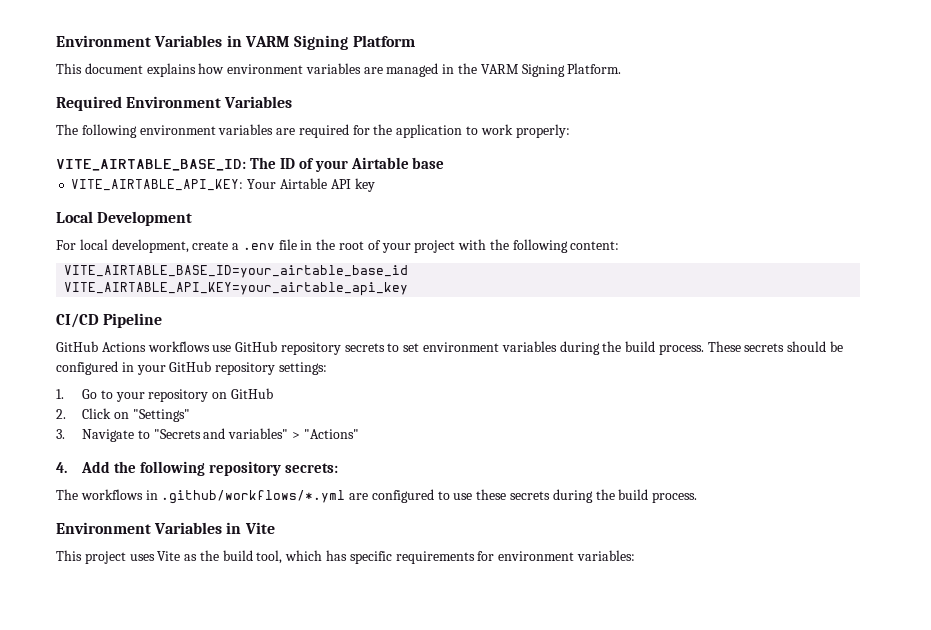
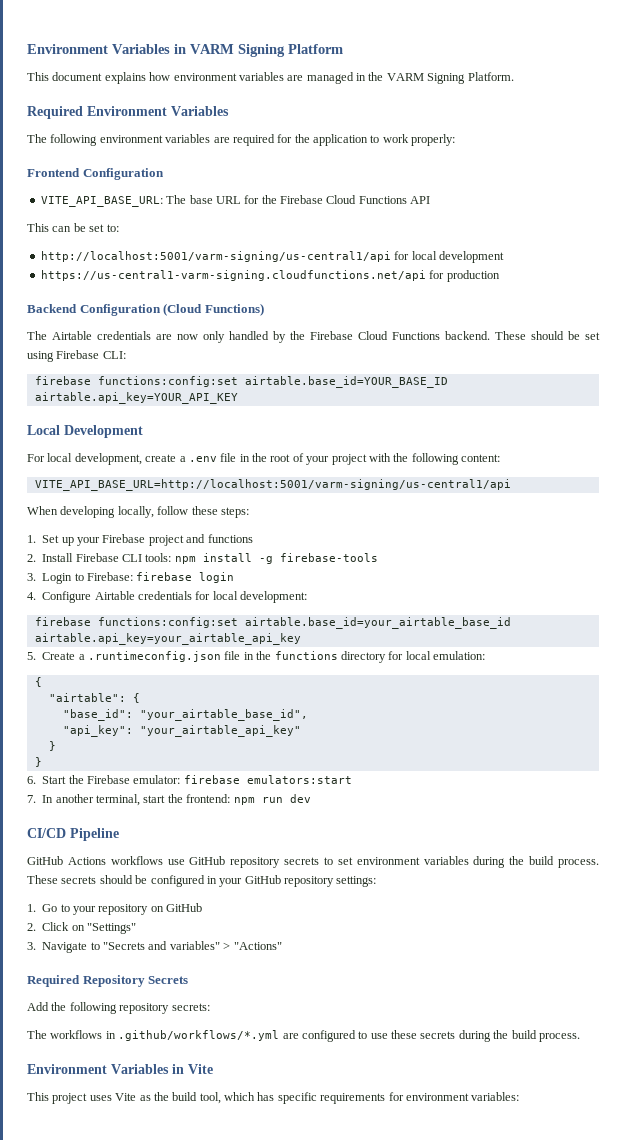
- VITE_AIRTABLE_BASE_ID: The ID of your Airtable base
- VITE_AIRTABLE_API_KEY: Your Airtable API key
+ Frontend Configuration
+ VITE_API_BASE_URL: The base URL for the Firebase Cloud Functions API
+ This can be set to:
+ http://localhost:5001/varm-signing/us-central1/api for local development
+ https://us-central1-varm-signing.cloudfunctions.net/api for production
+ Backend Configuration (Cloud Functions)
+ The Airtable credentials are now only handled by the Firebase Cloud Functions backend. These should be set using Firebase CLI:
+ firebase functions:config:set airtable.base_id=YOUR_BASE_ID airtable.api_key=YOUR_API_KEY
- VITE_AIRTABLE_BASE_ID=your_airtable_base_id
- VITE_AIRTABLE_API_KEY=your_airtable_api_key
+ VITE_API_BASE_URL=http://localhost:5001/varm-signing/us-central1/api
+ When developing locally, follow these steps:
+ 1. Set up your Firebase project and functions
+ 2. Install Firebase CLI tools: npm install -g firebase-tools
+ 3. Login to Firebase: firebase login
+ 4. Configure Airtable credentials for local development:
+ firebase functions:config:set airtable.base_id=your_airtable_base_id airtable.api_key=your_airtable_api_key
+ 5. Create a .runtimeconfig.json file in the functions directory for local emulation:
+ {
+ "airtable": {
+ "base_id": "your_airtable_base_id",
+ "api_key": "your_airtable_api_key"
+ }
+ }
+ 6. Start the Firebase emulator: firebase emulators:start
+ 7. In another terminal, start the frontend: npm run dev
- 4. Add the following repository secrets:
+ Required Repository Secrets
+ Add the following repository secrets:

